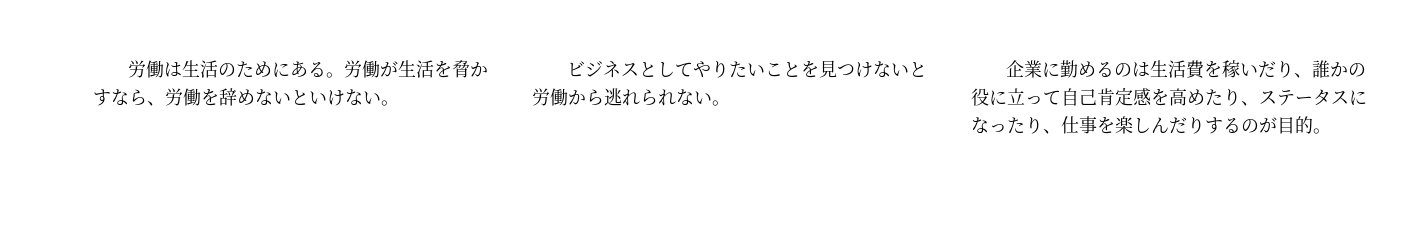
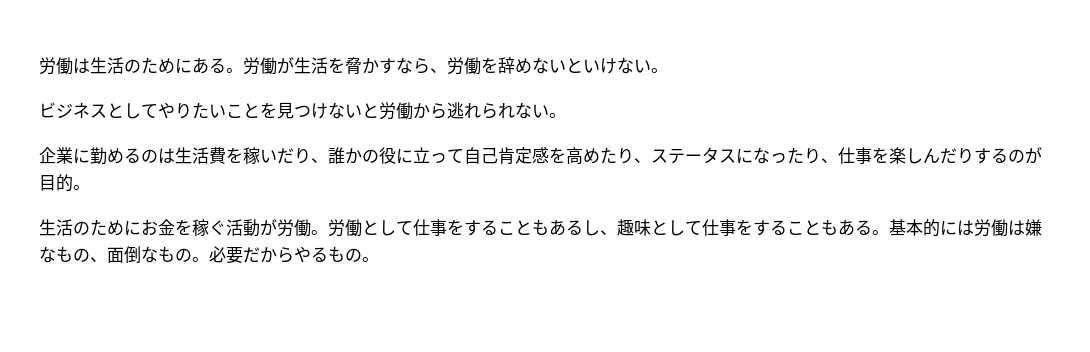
+ 生活のためにお金を稼ぐ活動が労働。労働として仕事をすることもあるし、趣味として仕事をすることもある。基本的には労働は嫌なもの、面倒なもの。必要だからやるもの。

